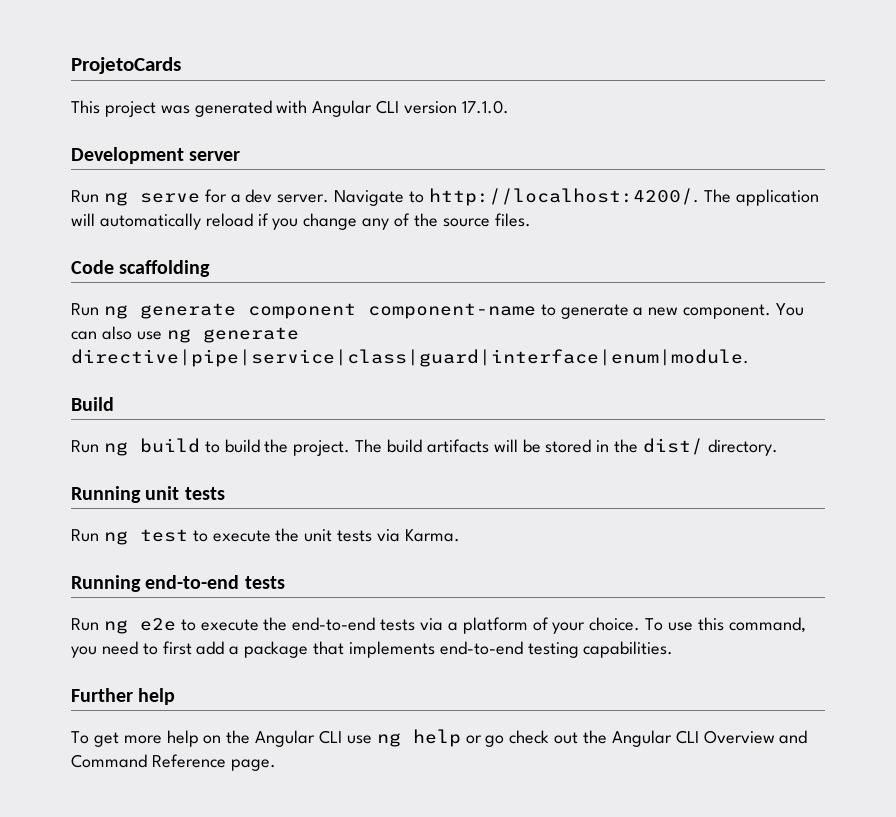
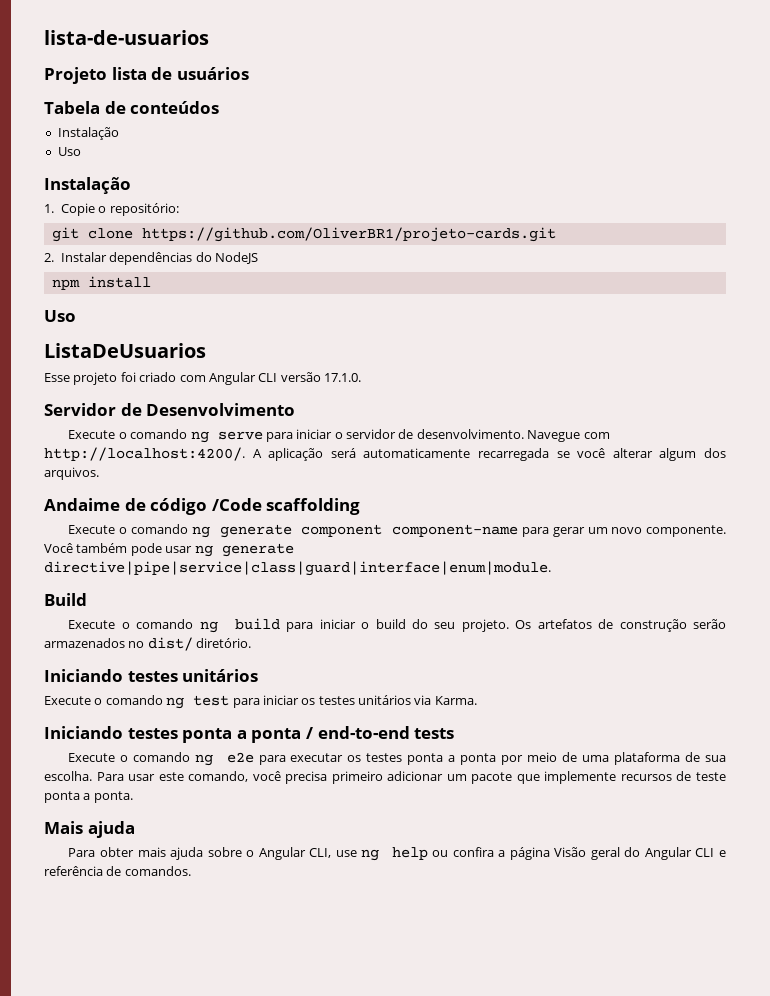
- ProjetoCards
- This project was generated with Angular CLI version 17.1.0.
+ lista-de-usuarios
+ Projeto lista de usuários
+ Tabela de conteúdos
+ Instalação
+ Uso
+ Instalação
+ 1. Copie o repositório:
+ git clone https://github.com/OliverBR1/projeto-cards.git
+ 2. Instalar dependências do NodeJS
+ npm install
+ Uso
+ ListaDeUsuarios
+ Esse projeto foi criado com Angular CLI versão 17.1.0.
- Development server
- Run ng serve for a dev server. Navigate to http://localhost:4200/. The application will automatically reload if you change any of the source files.
- Code scaffolding
- Run ng generate component component-name to generate a new component. You can also use ng generate directive|pipe|service|class|guard|interface|enum|module.
+ Servidor de Desenvolvimento
+ Execute o comando ng serve para iniciar o servidor de desenvolvimento. Navegue com http://localhost:4200/. A aplicação será automaticamente recarregada se você alterar algum dos arquivos.
+ Andaime de código /Code scaffolding
+ Execute o comando ng generate component component-name para gerar um novo componente. Você também pode usar ng generate directive|pipe|service|class|guard|interface|enum|module.
  Build
- Run ng build to build the project. The build artifacts will be stored in the dist/ directory.
- Running unit tests
- Run ng test to execute the unit tests via Karma.
- Running end-to-end tests
- Run ng e2e to execute the end-to-end tests via a platform of your choice. To use this command, you need to first add a package that implements end-to-end testing capabilities.
- Further help
- To get more help on the Angular CLI use ng help or go check out the Angular CLI Overview and Command Reference page.
+ Execute o comando ng build para iniciar o build do seu projeto. Os artefatos de construção serão armazenados no dist/ diretório.
+ Iniciando testes unitários
+ Execute o comando ng test para iniciar os testes unitários via Karma.
+ Iniciando testes ponta a ponta / end-to-end tests
+ Execute o comando ng e2e para executar os testes ponta a ponta por meio de uma plataforma de sua escolha. Para usar este comando, você precisa primeiro adicionar um pacote que implemente recursos de teste ponta a ponta.
+ Mais ajuda
+ Para obter mais ajuda sobre o Angular CLI, use ng help ou confira a página Visão geral do Angular CLI e referência de comandos.

